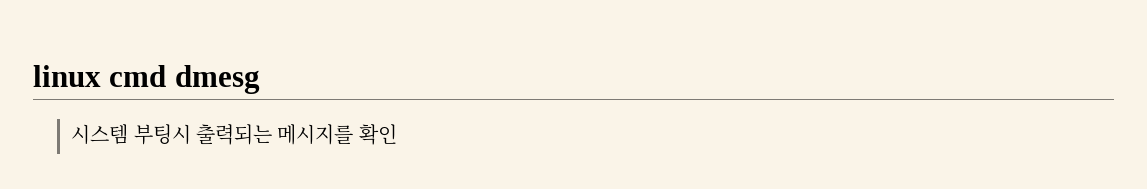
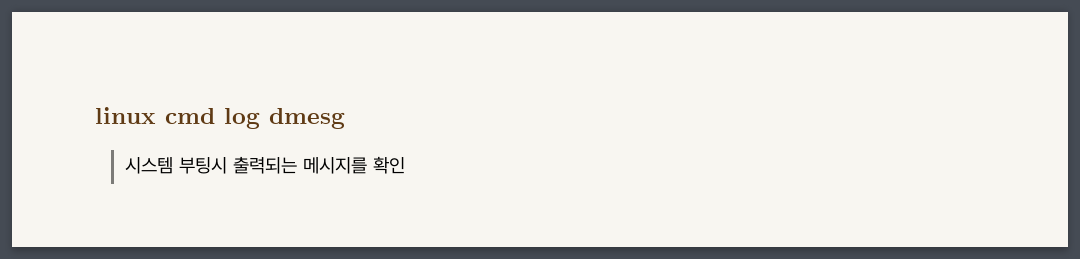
- linux cmd dmesg
+ linux cmd log dmesg

